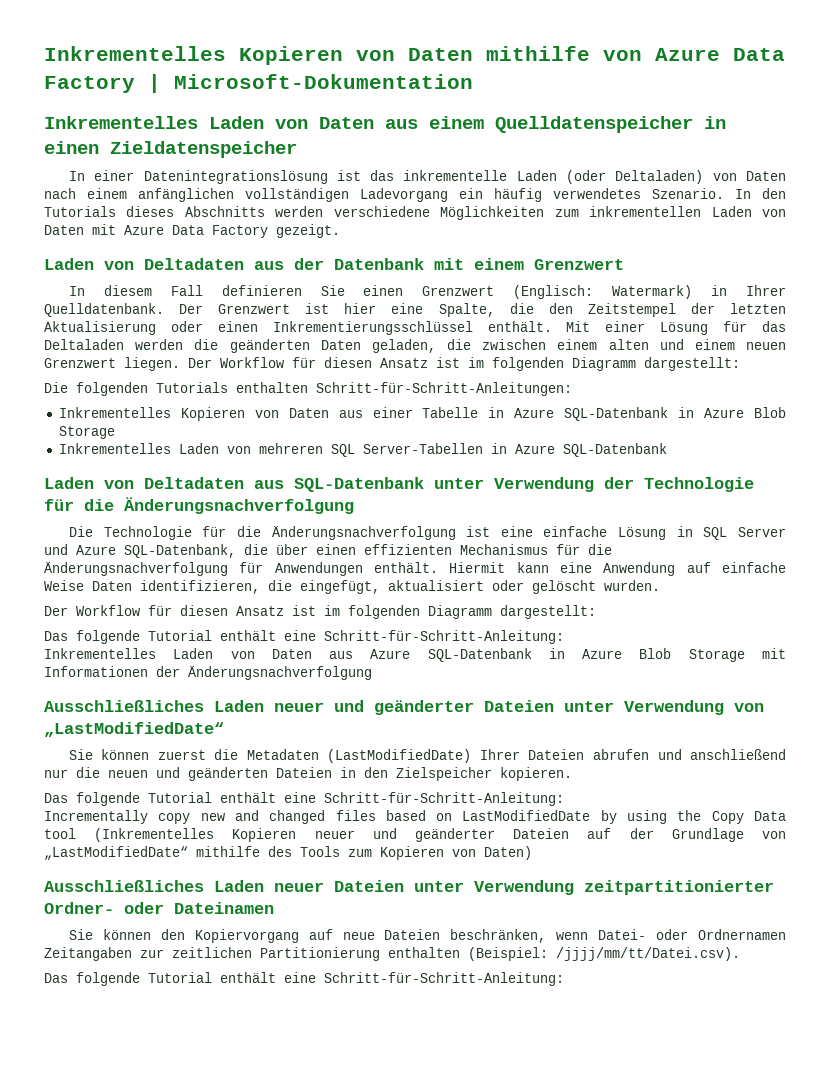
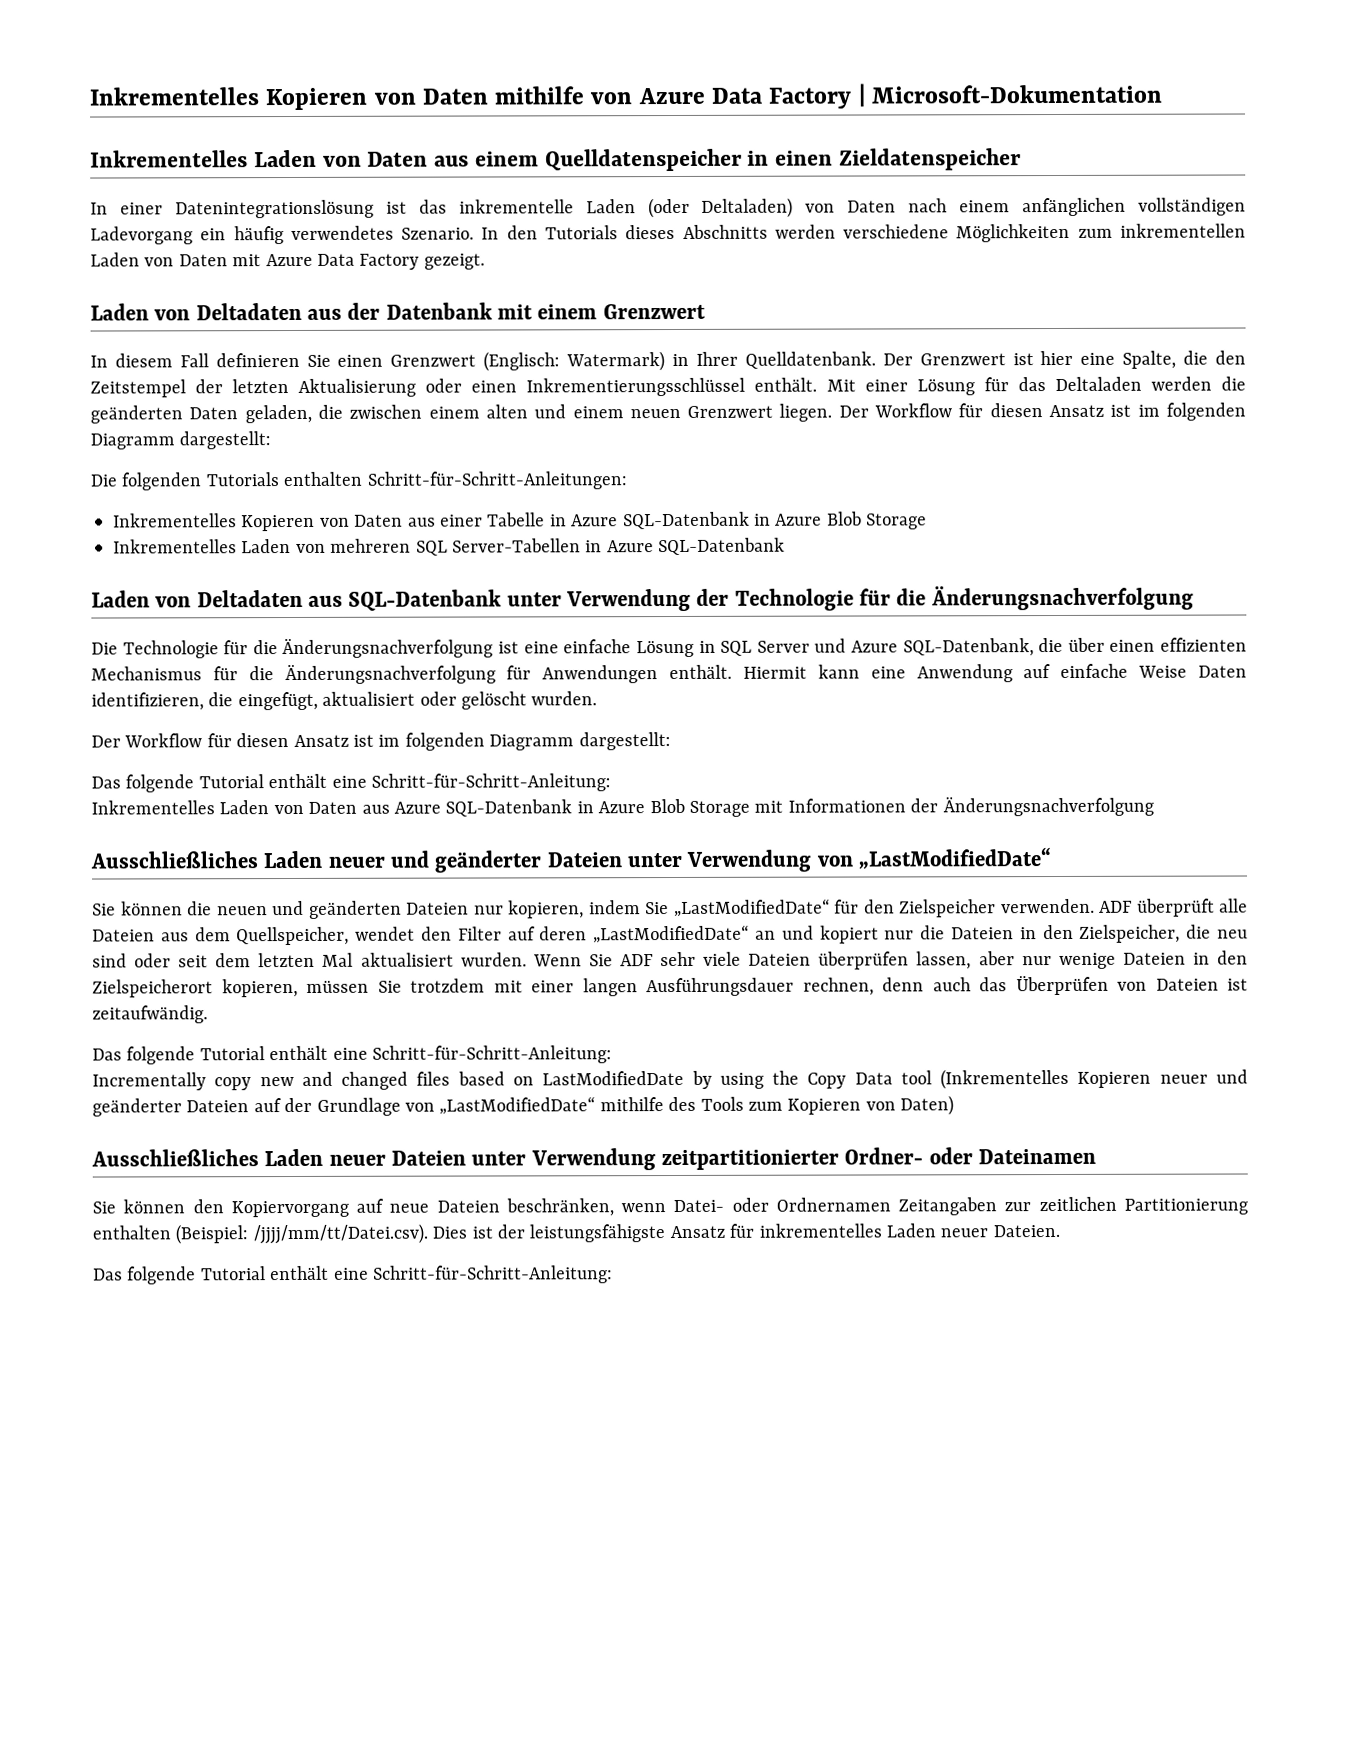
- Sie können zuerst die Metadaten (LastModifiedDate) Ihrer Dateien abrufen und anschließend nur die neuen und geänderten Dateien in den Zielspeicher kopieren.
+ Sie können die neuen und geänderten Dateien nur kopieren, indem Sie „LastModifiedDate“ für den Zielspeicher verwenden. ADF überprüft alle Dateien aus dem Quellspeicher, wendet den Filter auf deren „LastModifiedDate“ an und kopiert nur die Dateien in den Zielspeicher, die neu sind oder seit dem letzten Mal aktualisiert wurden. Wenn Sie ADF sehr viele Dateien überprüfen lassen, aber nur wenige Dateien in den Zielspeicherort kopieren, müssen Sie trotzdem mit einer langen Ausführungsdauer rechnen, denn auch das Überprüfen von Dateien ist zeitaufwändig.
- Sie können den Kopiervorgang auf neue Dateien beschränken, wenn Datei- oder Ordnernamen Zeitangaben zur zeitlichen Partitionierung enthalten (Beispiel: /jjjj/mm/tt/Datei.csv).
+ Sie können den Kopiervorgang auf neue Dateien beschränken, wenn Datei- oder Ordnernamen Zeitangaben zur zeitlichen Partitionierung enthalten (Beispiel: /jjjj/mm/tt/Datei.csv). Dies ist der leistungsfähigste Ansatz für inkrementelles Laden neuer Dateien.

